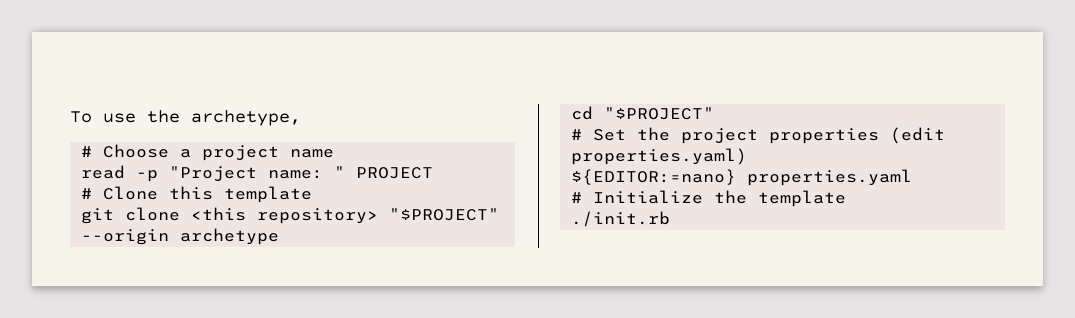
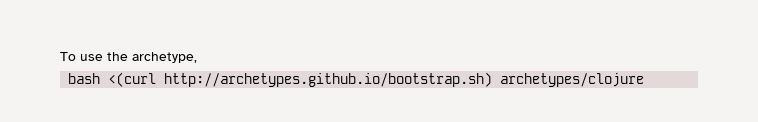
- # Choose a project name
- read -p "Project name: " PROJECT
- # Clone this template
- git clone <this repository> "$PROJECT" --origin archetype
- cd "$PROJECT"
- # Set the project properties (edit properties.yaml)
- ${EDITOR:=nano} properties.yaml
- # Initialize the template
- ./init.rb
+ bash <(curl http://archetypes.github.io/bootstrap.sh) archetypes/clojure

